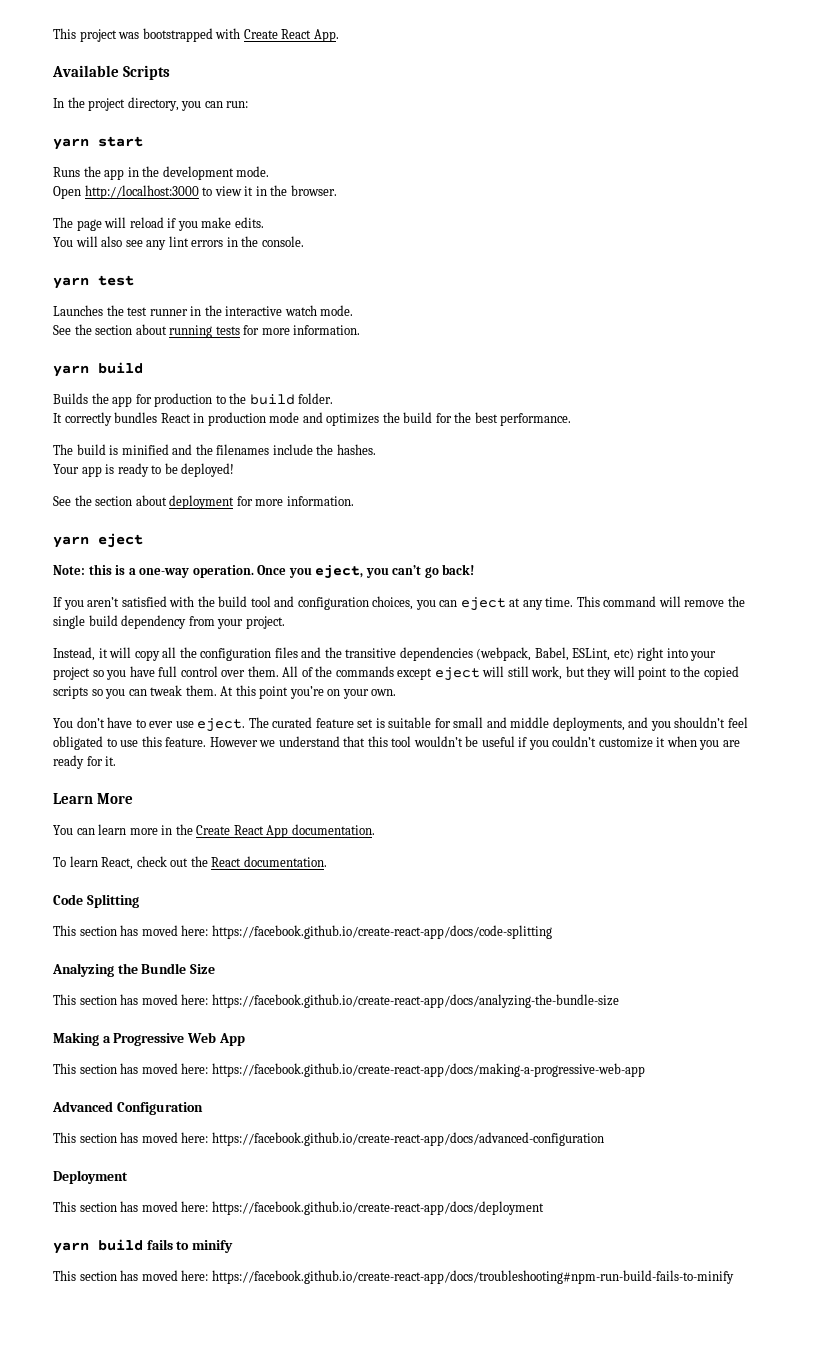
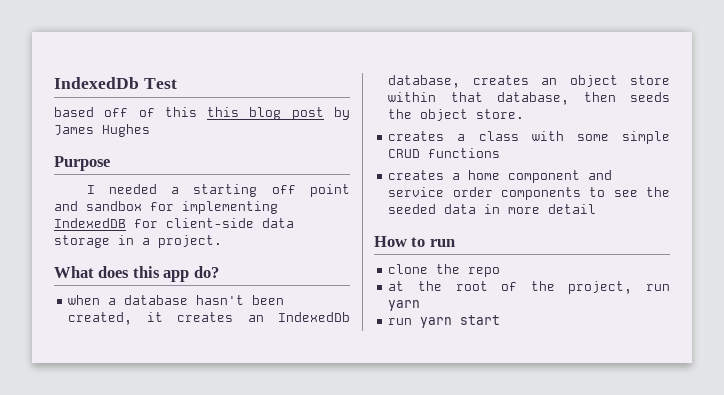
- This project was bootstrapped with Create React App.
- Available Scripts
- In the project directory, you can run:
- yarn start
- Runs the app in the development mode.
- Open http://localhost:3000 to view it in the browser.
- The page will reload if you make edits.
- You will also see any lint errors in the console.
- yarn test
- Launches the test runner in the interactive watch mode.
- See the section about running tests for more information.
- yarn build
- Builds the app for production to the build folder.
- It correctly bundles React in production mode and optimizes the build for the best performance.
- The build is minified and the filenames include the hashes.
- Your app is ready to be deployed!
- See the section about deployment for more information.
- yarn eject
- Note: this is a one-way operation. Once you eject, you can’t go back!
- If you aren’t satisfied with the build tool and configuration choices, you can eject at any time. This command will remove the single build dependency from your project.
- Instead, it will copy all the configuration files and the transitive dependencies (webpack, Babel, ESLint, etc) right into your project so you have full control over them. All of the commands except eject will still work, but they will point to the copied scripts so you can tweak them. At this point you’re on your own.
- You don’t have to ever use eject. The curated feature set is suitable for small and middle deployments, and you shouldn’t feel obligated to use this feature. However we understand that this tool wouldn’t be useful if you couldn’t customize it when you are ready for it.
- Learn More
- You can learn more in the Create React App documentation.
- To learn React, check out the React documentation.
- Code Splitting
- This section has moved here: https://facebook.github.io/create-react-app/docs/code-splitting
- Analyzing the Bundle Size
- This section has moved here: https://facebook.github.io/create-react-app/docs/analyzing-the-bundle-size
- Making a Progressive Web App
- This section has moved here: https://facebook.github.io/create-react-app/docs/making-a-progressive-web-app
- Advanced Configuration
- This section has moved here: https://facebook.github.io/create-react-app/docs/advanced-configuration
- Deployment
- This section has moved here: https://facebook.github.io/create-react-app/docs/deployment
- yarn build fails to minify
- This section has moved here: https://facebook.github.io/create-react-app/docs/troubleshooting#npm-run-build-fails-to-minify
+ IndexedDb Test
+ based off of this this blog post by James Hughes
+ Purpose
+ I needed a starting off point and sandbox for implementing IndexedDB for client-side data storage in a project.
+ What does this app do?
+ when a database hasn't been created, it creates an IndexedDb database, creates an object store within that database, then seeds the object store.
+ creates a class with some simple CRUD functions
+ creates a home component and service order components to see the seeded data in more detail
+ How to run
+ clone the repo
+ at the root of the project, run yarn
+ run yarn start

